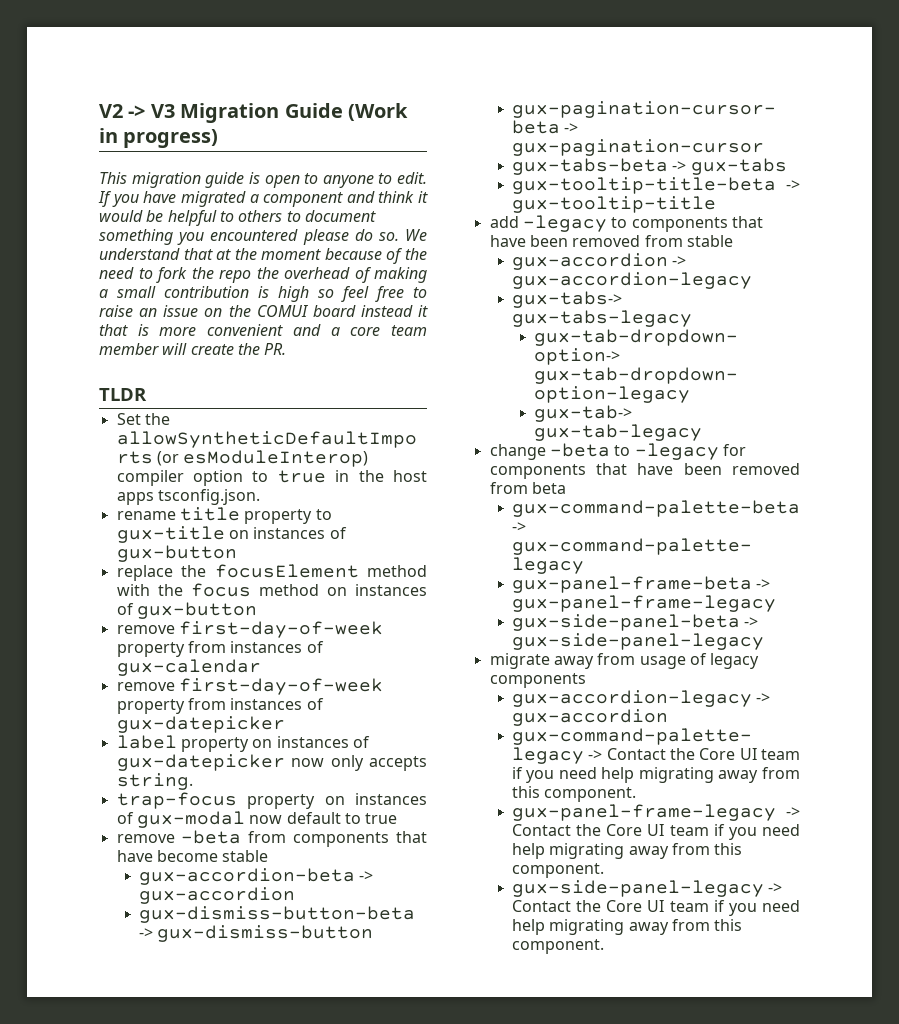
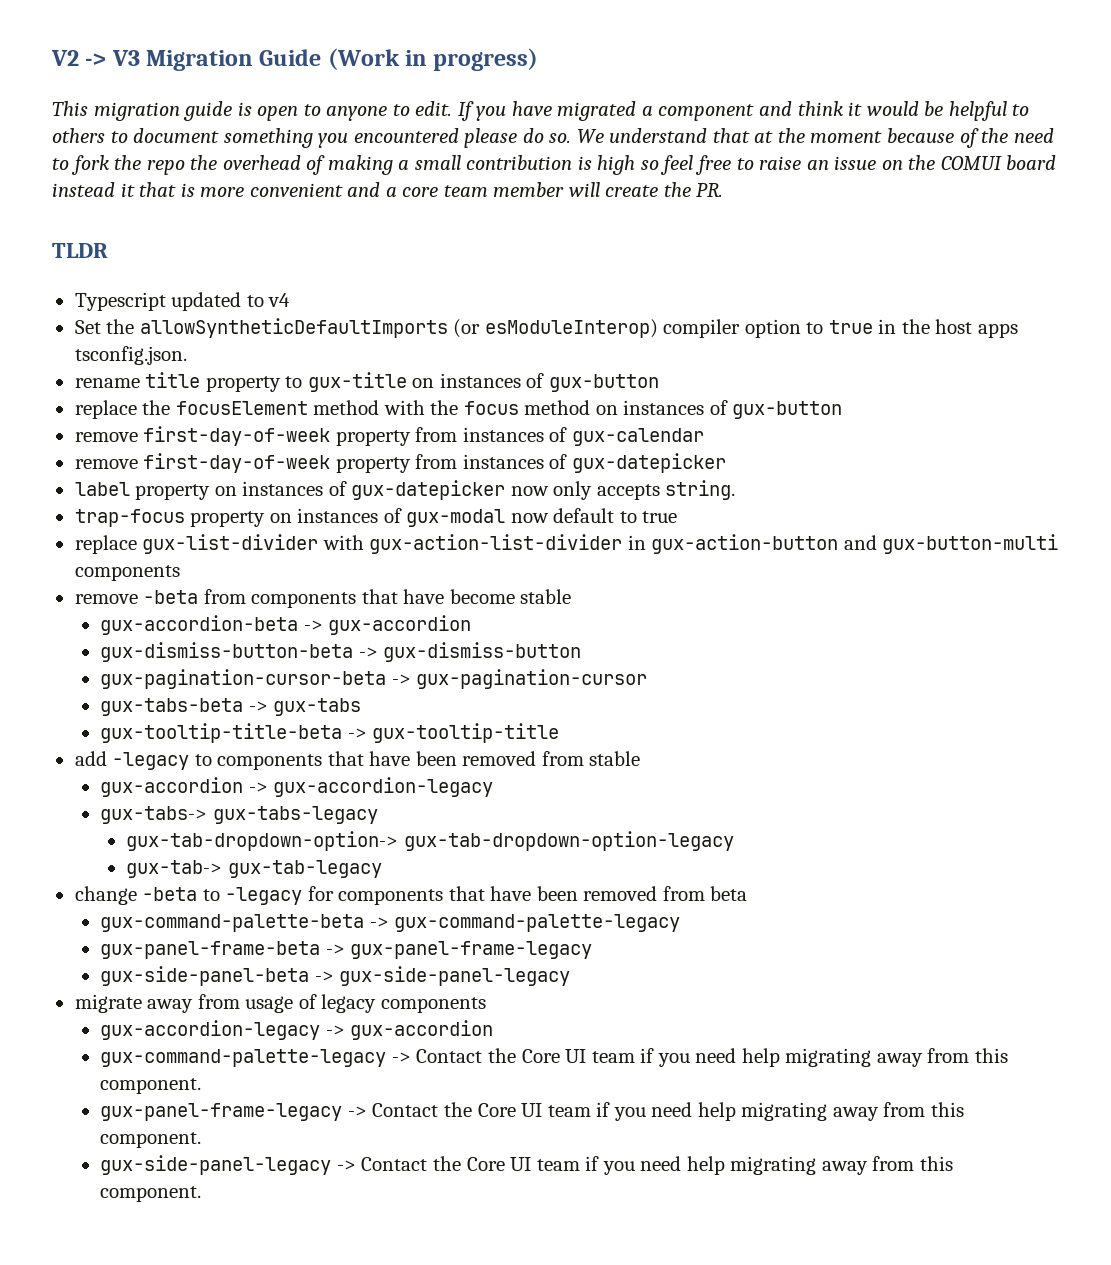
+ Typescript updated to v4
+ replace gux-list-divider with gux-action-list-divider in gux-action-button and gux-button-multi components

